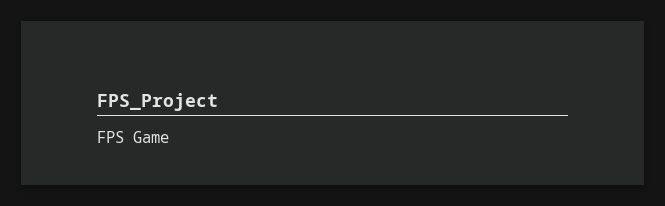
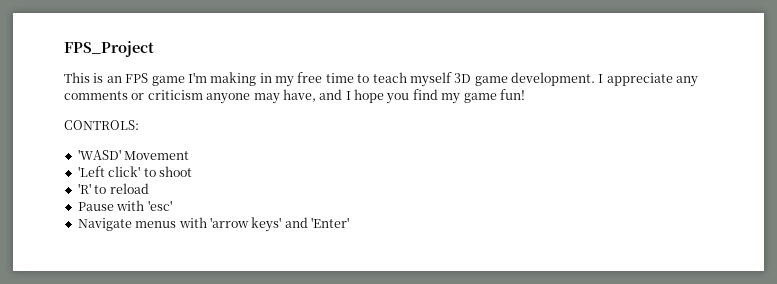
- FPS Game
+ This is an FPS game I'm making in my free time to teach myself 3D game development. I appreciate any comments or criticism anyone may have, and I hope you find my game fun!
+ CONTROLS:
+ 'WASD' Movement
+ 'Left click' to shoot
+ 'R' to reload
+ Pause with 'esc'
+ Navigate menus with 'arrow keys' and 'Enter'

